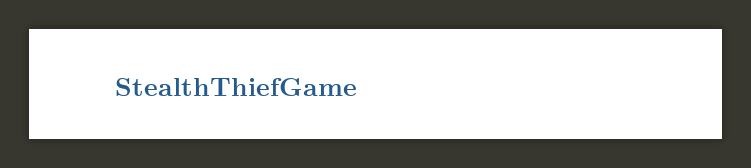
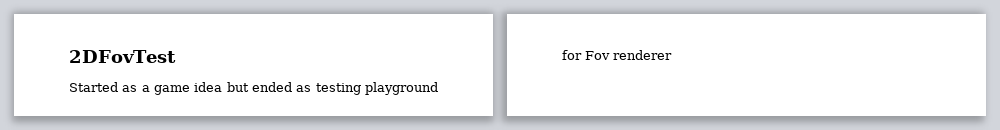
- StealthThiefGame
+ 2DFovTest
+ Started as a game idea but ended as testing playground for Fov renderer

